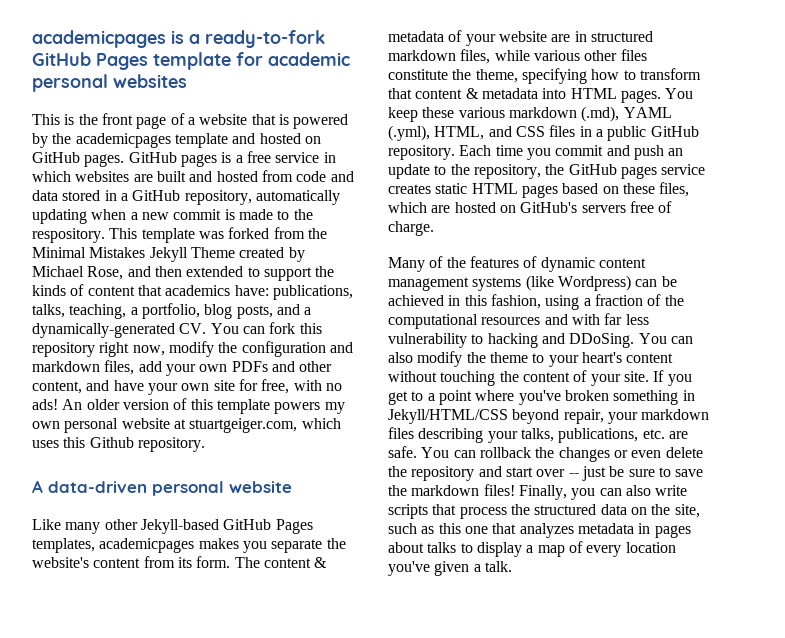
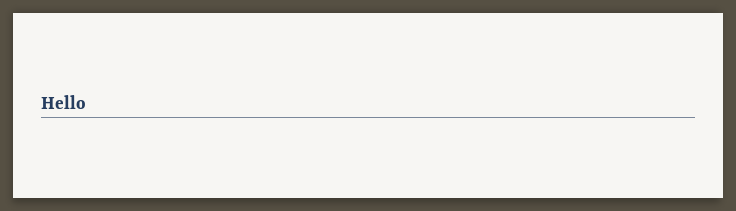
- academicpages is a ready-to-fork GitHub Pages template for academic personal websites
- This is the front page of a website that is powered by the academicpages template and hosted on GitHub pages. GitHub pages is a free service in which websites are built and hosted from code and data stored in a GitHub repository, automatically updating when a new commit is made to the respository. This template was forked from the Minimal Mistakes Jekyll Theme created by Michael Rose, and then extended to support the kinds of content that academics have: publications, talks, teaching, a portfolio, blog posts, and a dynamically-generated CV. You can fork this repository right now, modify the configuration and markdown files, add your own PDFs and other content, and have your own site for free, with no ads! An older version of this template powers my own personal website at stuartgeiger.com, which uses this Github repository.
- A data-driven personal website
- Like many other Jekyll-based GitHub Pages templates, academicpages makes you separate the website's content from its form. The content & metadata of your website are in structured markdown files, while various other files constitute the theme, specifying how to transform that content & metadata into HTML pages. You keep these various markdown (.md), YAML (.yml), HTML, and CSS files in a public GitHub repository. Each time you commit and push an update to the repository, the GitHub pages service creates static HTML pages based on these files, which are hosted on GitHub's servers free of charge.
- Many of the features of dynamic content management systems (like Wordpress) can be achieved in this fashion, using a fraction of the computational resources and with far less vulnerability to hacking and DDoSing. You can also modify the theme to your heart's content without touching the content of your site. If you get to a point where you've broken something in Jekyll/HTML/CSS beyond repair, your markdown files describing your talks, publications, etc. are safe. You can rollback the changes or even delete the repository and start over -- just be sure to save the markdown files! Finally, you can also write scripts that process the structured data on the site, such as this one that analyzes metadata in pages about talks to display a map of every location you've given a talk.
+ Hello

